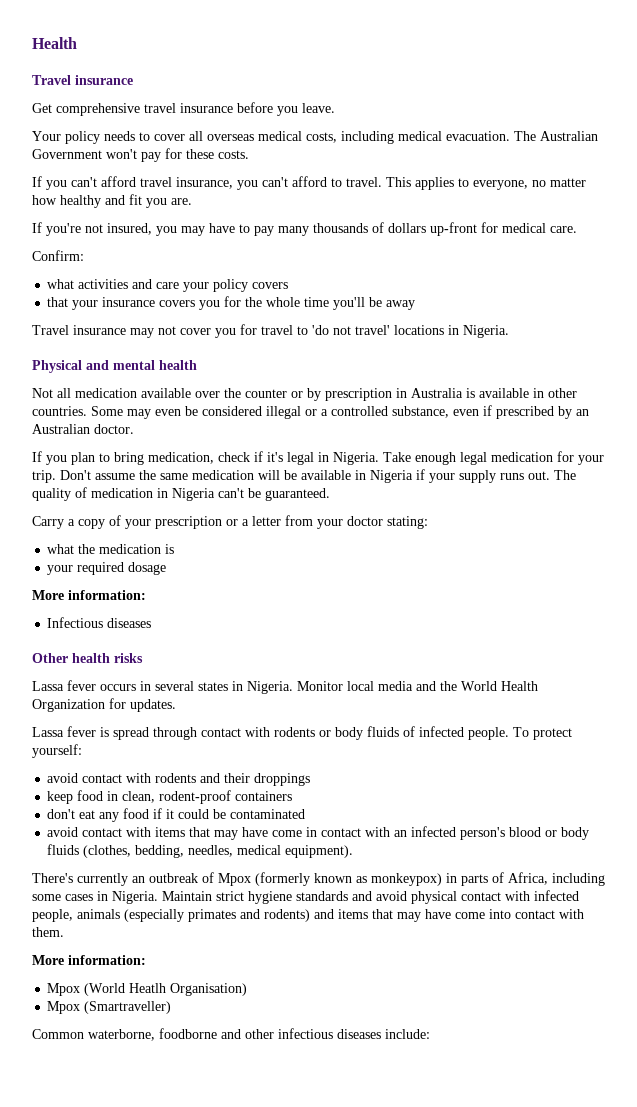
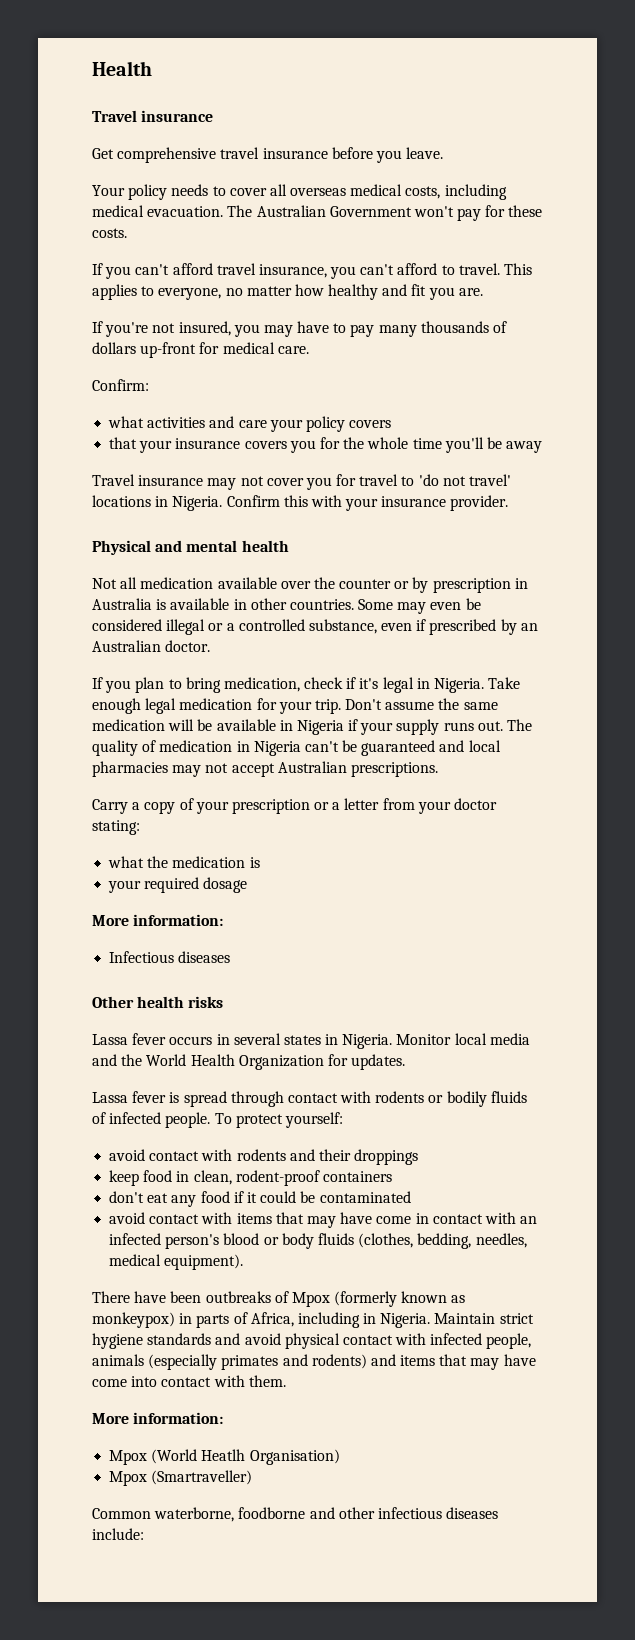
+ Confirm this with your insurance provider.
- The quality of medication in Nigeria can't be guaranteed.
+ The quality of medication in Nigeria can't be guaranteed and local pharmacies may not accept Australian prescriptions.
- Lassa fever is spread through contact with rodents or body fluids of infected people.
+ Lassa fever is spread through contact with rodents or bodily fluids of infected people.
- There's currently an outbreak of Mpox (formerly known as monkeypox) in parts of Africa, including some cases in Nigeria.
+ There have been outbreaks of Mpox (formerly known as monkeypox) in parts of Africa, including in Nigeria.

